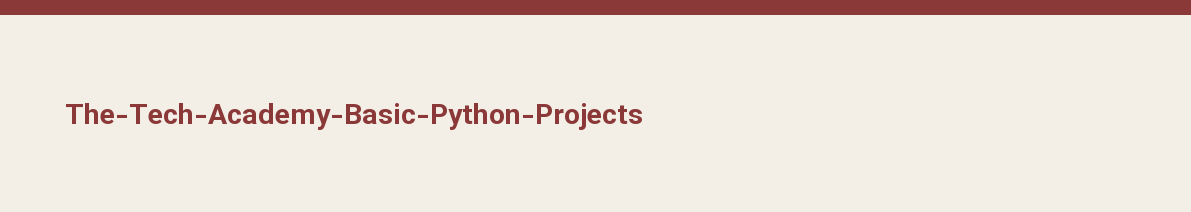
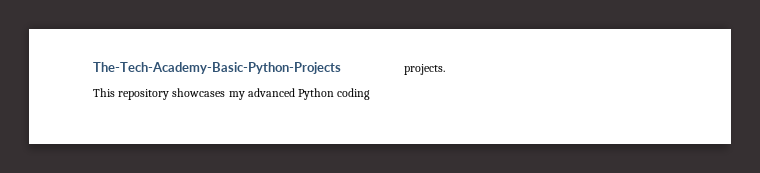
+ This repository showcases my advanced Python coding projects.

